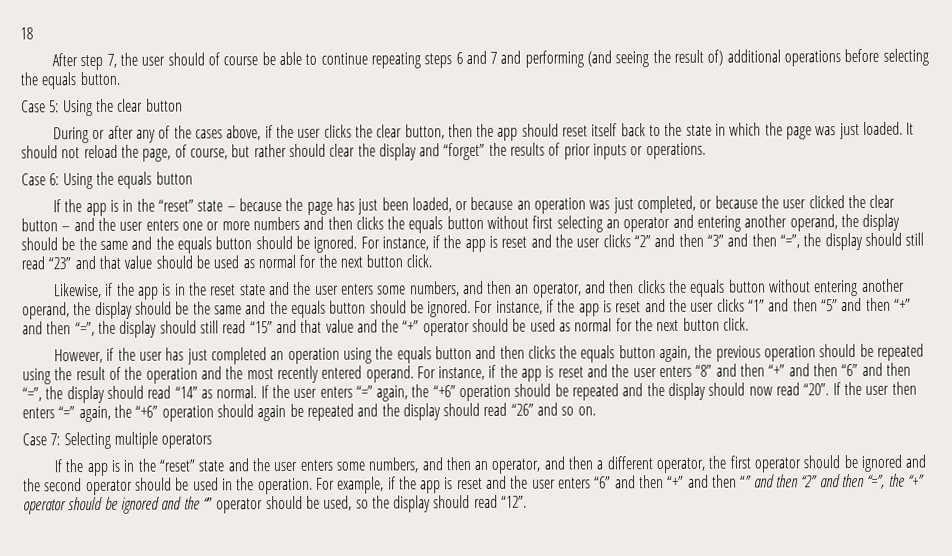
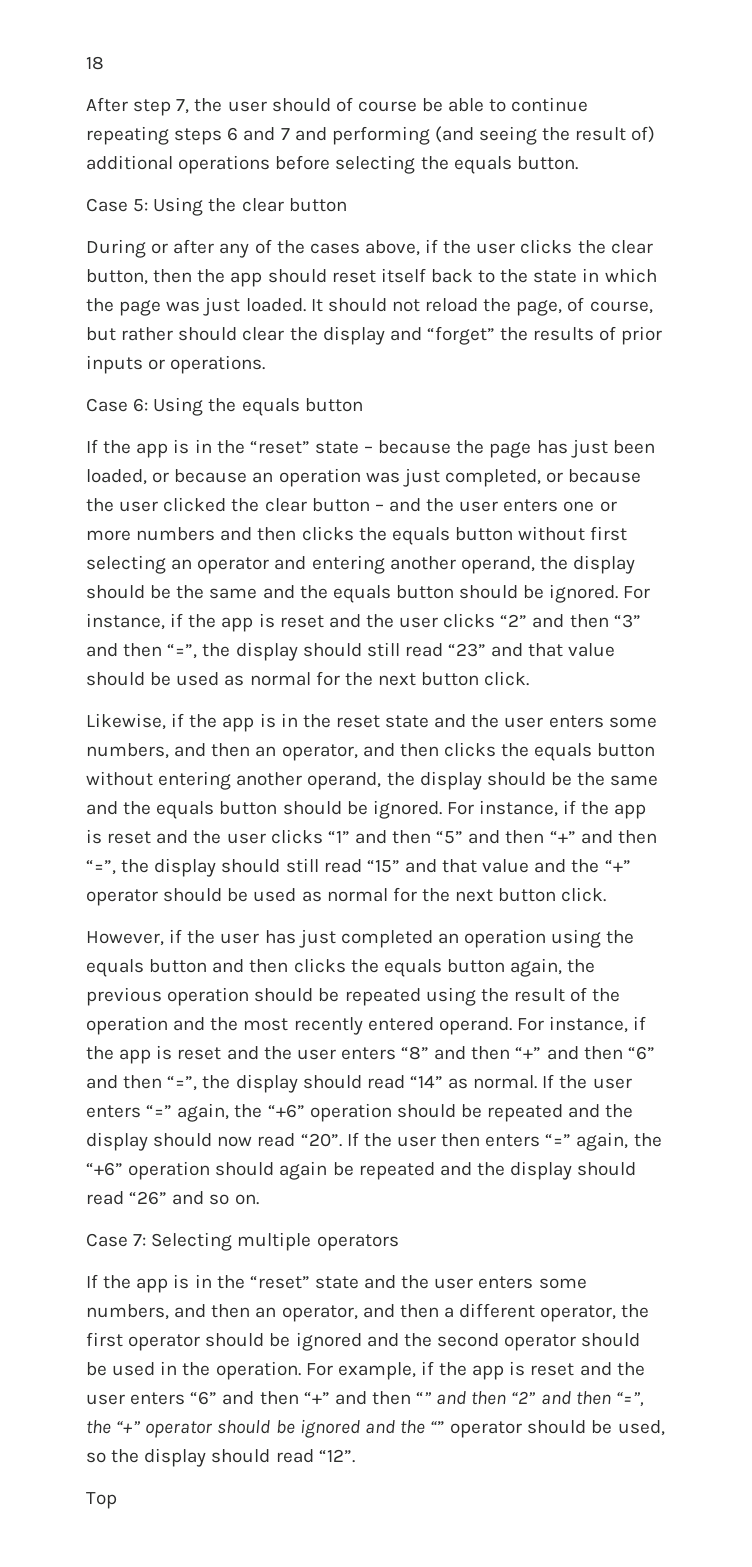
+ Top

